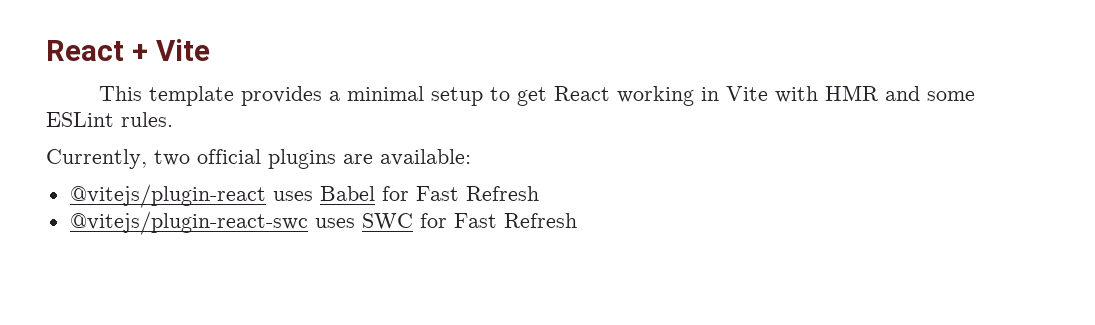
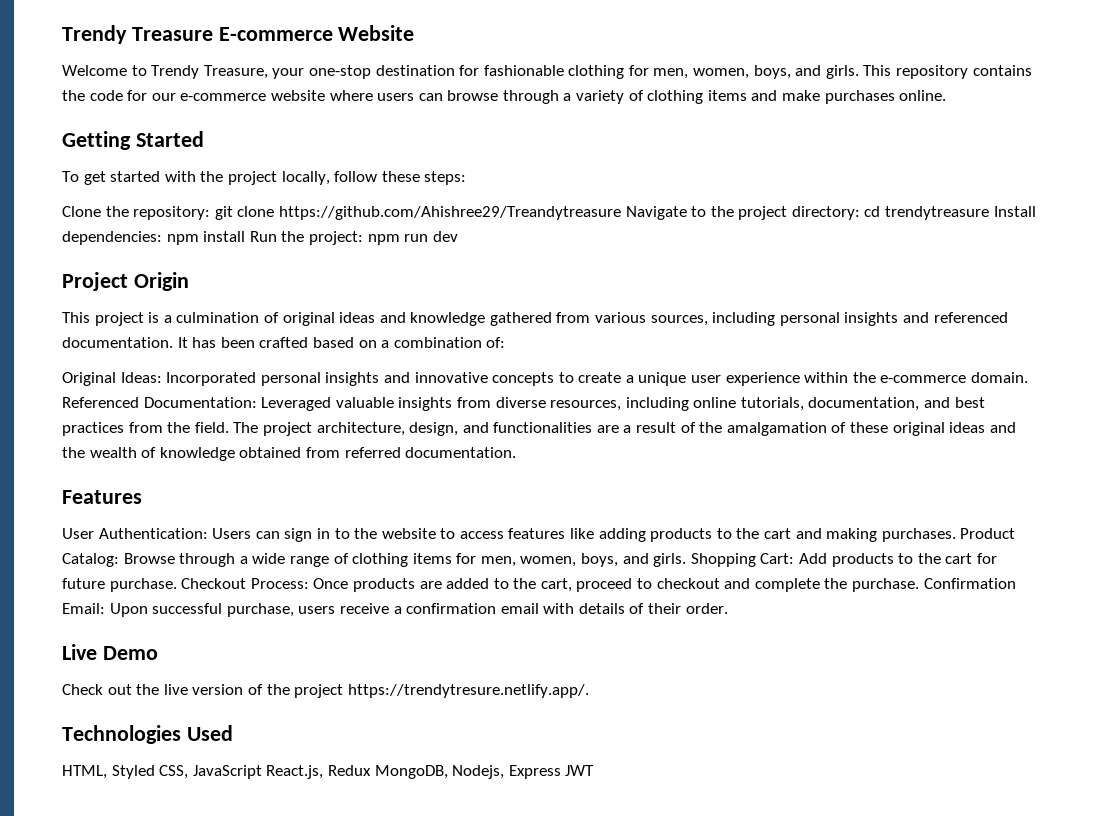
- React + Vite
- This template provides a minimal setup to get React working in Vite with HMR and some ESLint rules.
- Currently, two official plugins are available:
- @vitejs/plugin-react uses Babel for Fast Refresh
- @vitejs/plugin-react-swc uses SWC for Fast Refresh
+ Trendy Treasure E-commerce Website
+ Welcome to Trendy Treasure, your one-stop destination for fashionable clothing for men, women, boys, and girls. This repository contains the code for our e-commerce website where users can browse through a variety of clothing items and make purchases online.
+ Getting Started
+ To get started with the project locally, follow these steps:
+ Clone the repository: git clone https://github.com/Ahishree29/Treandytreasure Navigate to the project directory: cd trendytreasure Install dependencies: npm install Run the project: npm run dev
+ Project Origin
+ This project is a culmination of original ideas and knowledge gathered from various sources, including personal insights and referenced documentation. It has been crafted based on a combination of:
+ Original Ideas: Incorporated personal insights and innovative concepts to create a unique user experience within the e-commerce domain. Referenced Documentation: Leveraged valuable insights from diverse resources, including online tutorials, documentation, and best practices from the field. The project architecture, design, and functionalities are a result of the amalgamation of these original ideas and the wealth of knowledge obtained from referred documentation.
+ Features
+ User Authentication: Users can sign in to the website to access features like adding products to the cart and making purchases. Product Catalog: Browse through a wide range of clothing items for men, women, boys, and girls. Shopping Cart: Add products to the cart for future purchase. Checkout Process: Once products are added to the cart, proceed to checkout and complete the purchase. Confirmation Email: Upon successful purchase, users receive a confirmation email with details of their order.
+ Live Demo
+ Check out the live version of the project https://trendytresure.netlify.app/.
+ Technologies Used
+ HTML, Styled CSS, JavaScript React.js, Redux MongoDB, Nodejs, Express JWT

